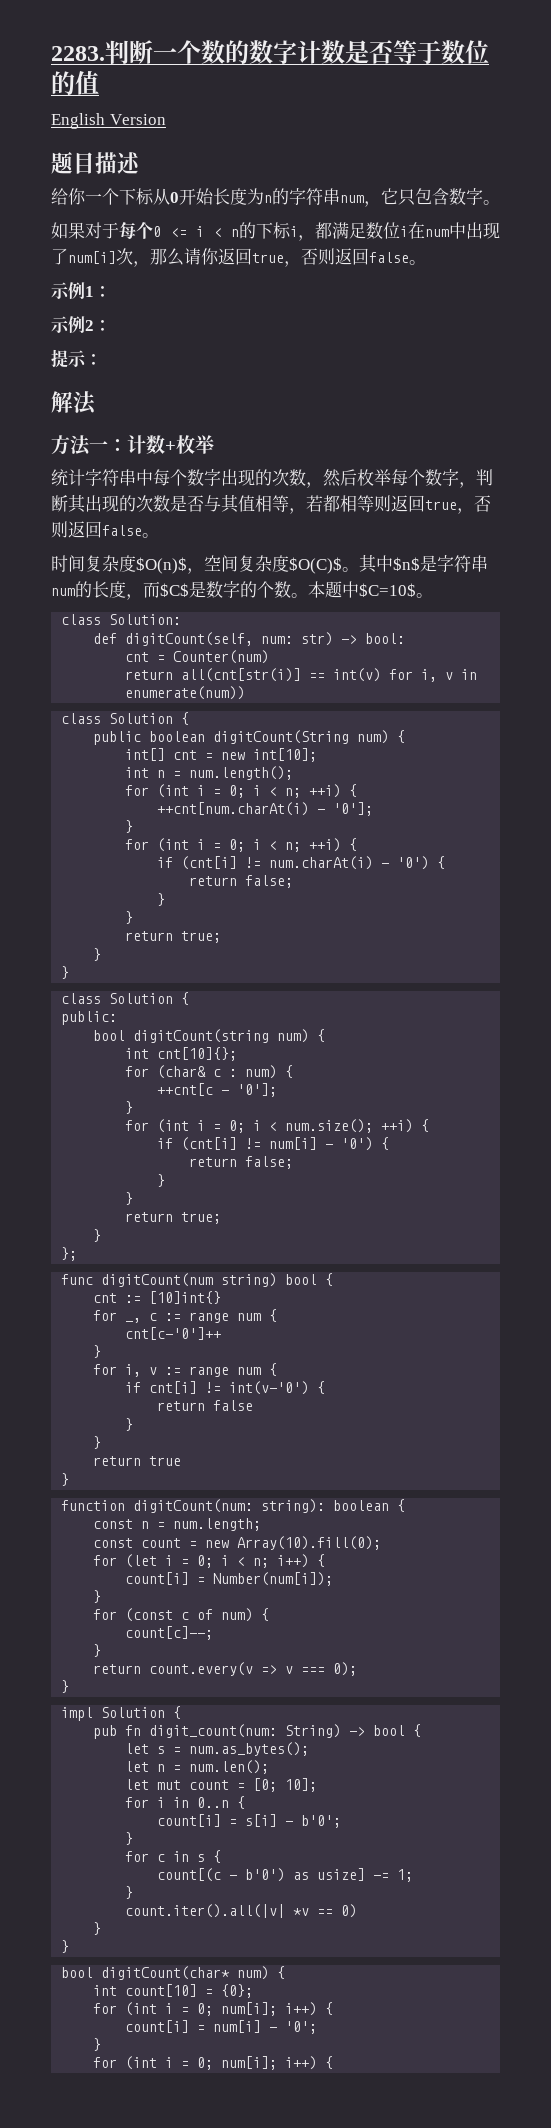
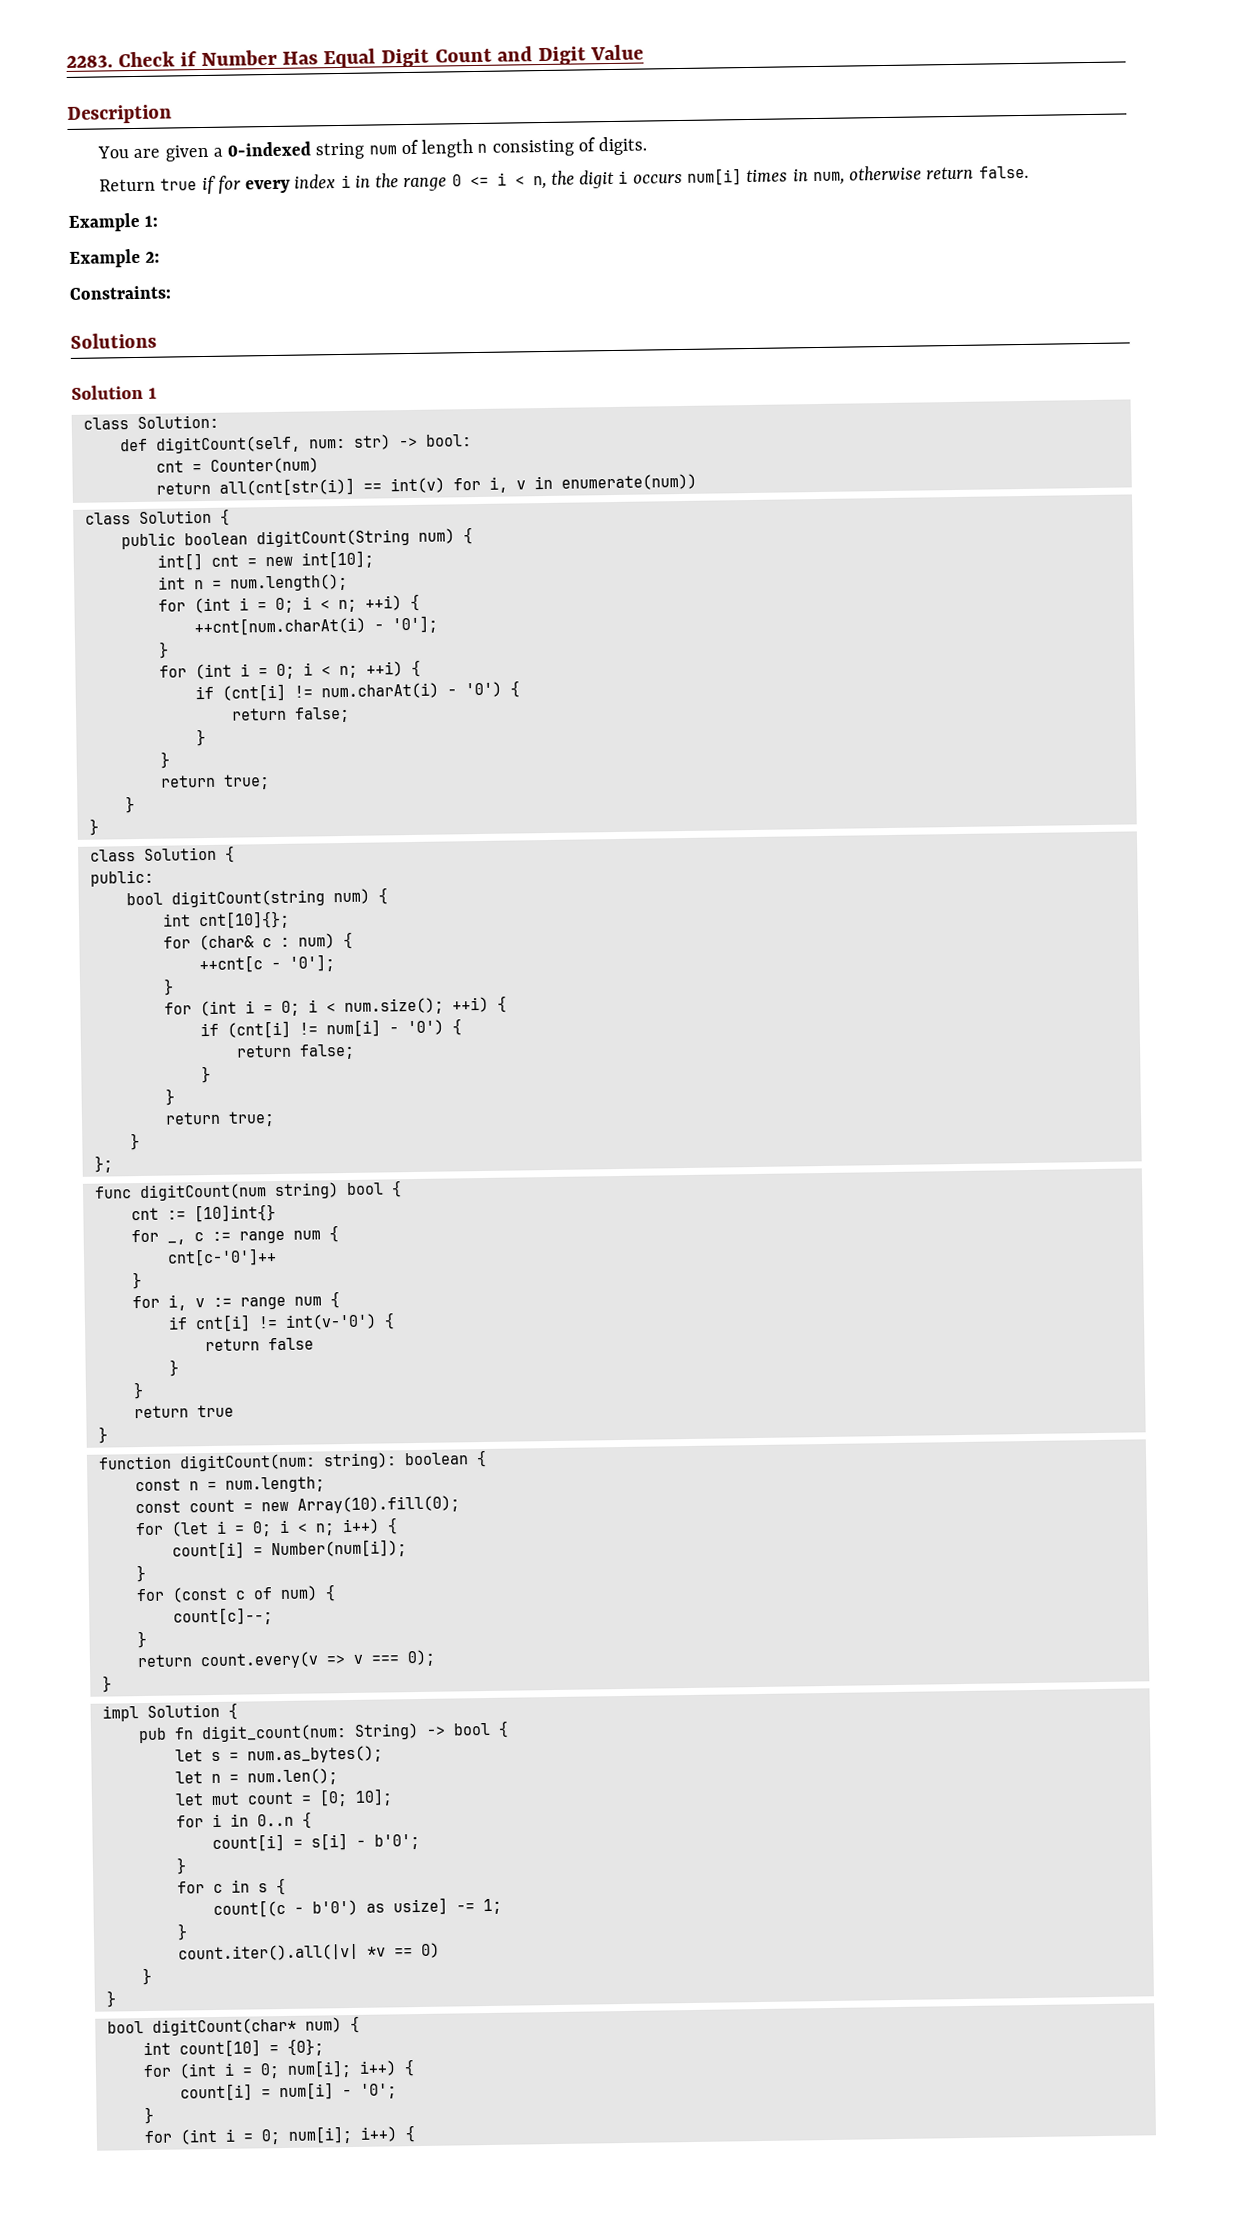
- 判断一个数的数字计数是否等于数位的值
- English Version
- 题目描述
- 给你一个下标从0开始长度为n的字符串num，它只包含数字。
- 如果对于每个0 <= i < n的下标i，都满足数位i在num中出现了num[i]次，那么请你返回true，否则返回false。
- 示例1：
- 示例2：
- 提示：
- 解法
- 方法一：计数+枚举
- 统计字符串中每个数字出现的次数，然后枚举每个数字，判断其出现的次数是否与其值相等，若都相等则返回true，否则返回false。
- 时间复杂度$O(n)$，空间复杂度$O(C)$。其中$n$是字符串num的长度，而$C$是数字的个数。本题中$C=10$。
+ Check if Number Has Equal Digit Count and Digit Value
+ Description
+ You are given a 0-indexed string num of length n consisting of digits.
+ Return true if for every index i in the range 0 <= i < n, the digit i occurs num[i] times in num, otherwise return false.
+ Example 1:
+ Example 2:
+ Constraints:
+ Solutions
+ Solution 1

